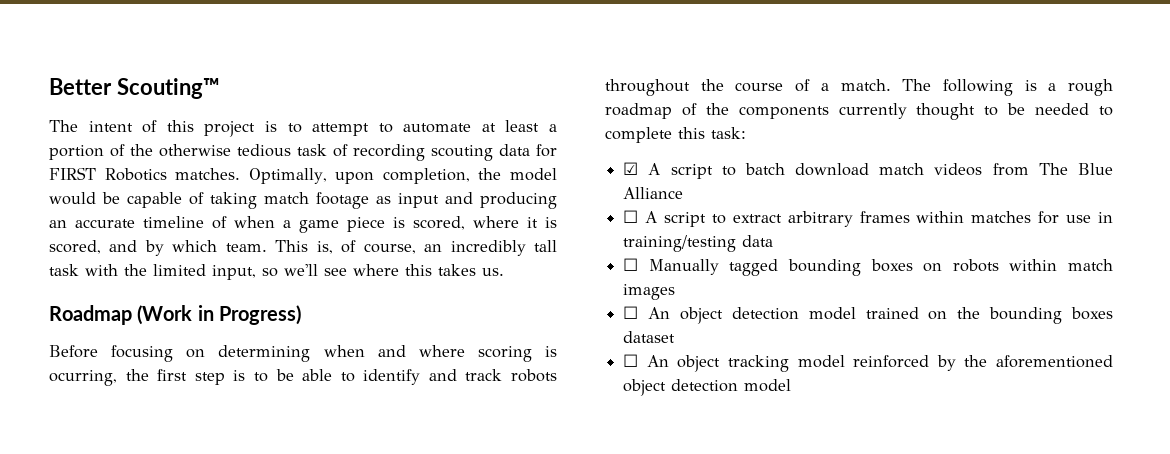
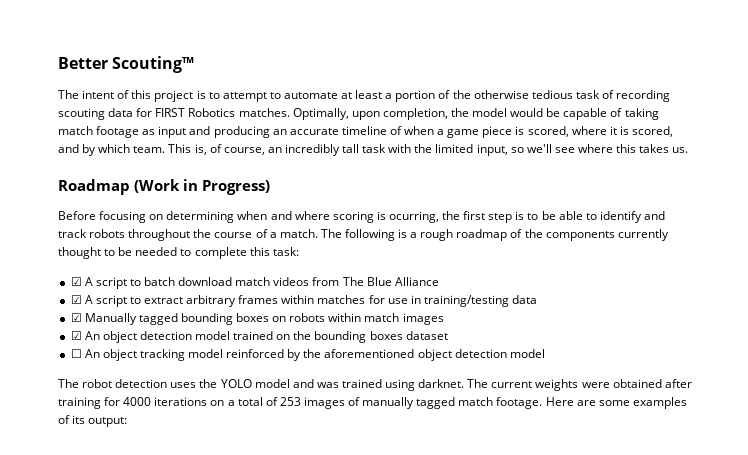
- ☐ A script to extract arbitrary frames within matches for use in training/testing data
+ ☑ A script to extract arbitrary frames within matches for use in training/testing data
- ☐ Manually tagged bounding boxes on robots within match images
+ ☑ Manually tagged bounding boxes on robots within match images
- ☐ An object detection model trained on the bounding boxes dataset
+ ☑ An object detection model trained on the bounding boxes dataset
+ The robot detection uses the YOLO model and was trained using darknet. The current weights were obtained after training for 4000 iterations on a total of 253 images of manually tagged match footage. Here are some examples of its output:

